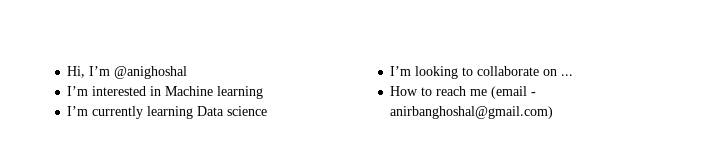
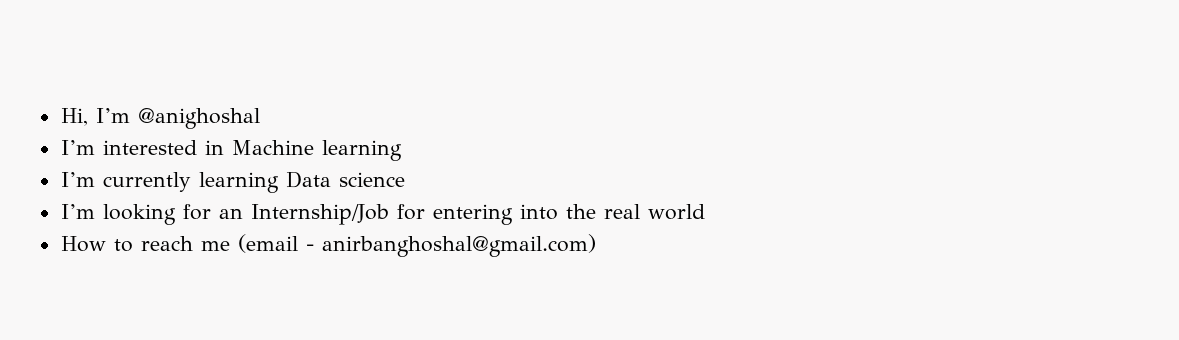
- I’m looking to collaborate on ...
+ I’m looking for an Internship/Job for entering into the real world

